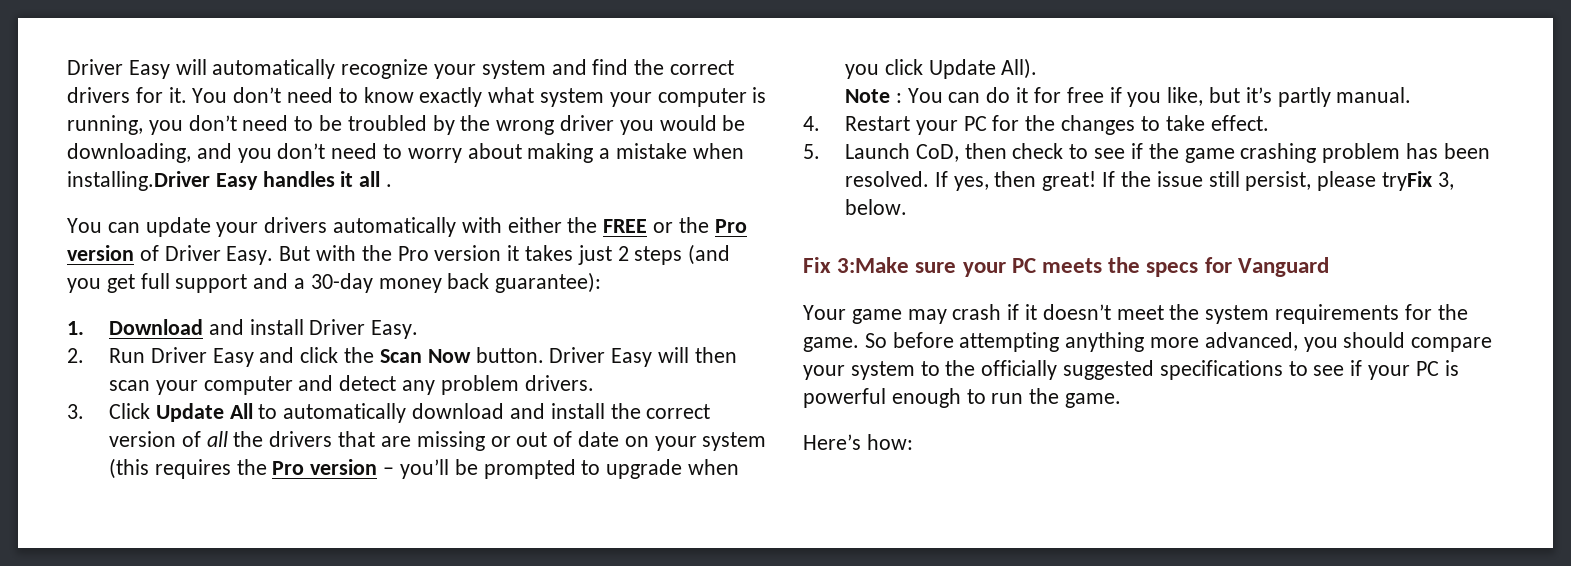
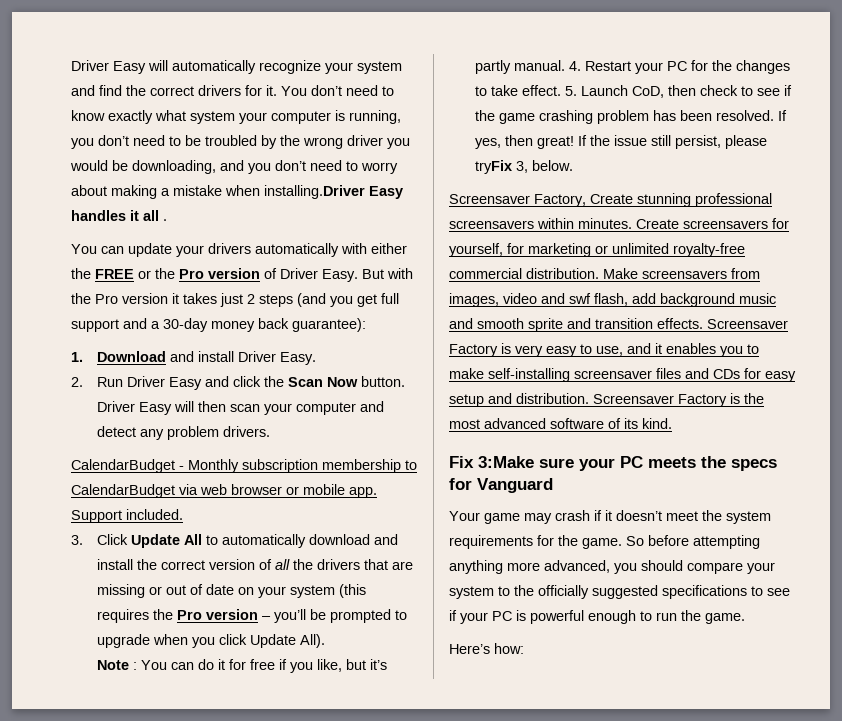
+ CalendarBudget - Monthly subscription membership to CalendarBudget via web browser or mobile app. Support included.
- Note : You can do it for free if you like, but it’s partly manual.
- 4. Restart your PC for the changes to take effect.
- 5. Launch CoD, then check to see if the game crashing problem has been resolved.
+ Note : You can do it for free if you like, but it’s partly manual. 4. Restart your PC for the changes to take effect. 5. Launch CoD, then check to see if the game crashing problem has been resolved.
+ Screensaver Factory, Create stunning professional screensavers within minutes. Create screensavers for yourself, for marketing or unlimited royalty-free commercial distribution. Make screensavers from images, video and swf flash, add background music and smooth sprite and transition effects. Screensaver Factory is very easy to use, and it enables you to make self-installing screensaver files and CDs for easy setup and distribution. Screensaver Factory is the most advanced software of its kind.

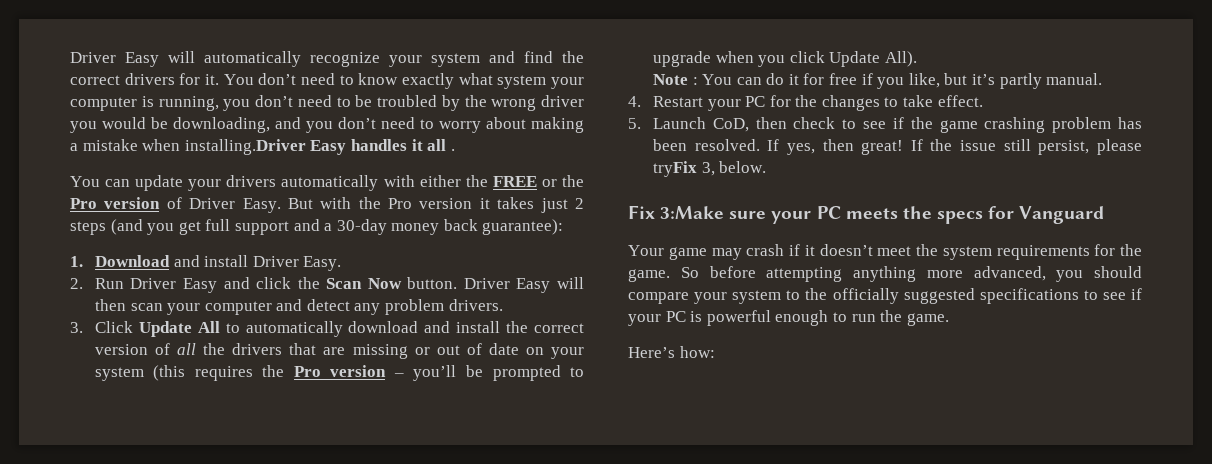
- CalendarBudget - Monthly subscription membership to CalendarBudget via web browser or mobile app. Support included.
- Note : You can do it for free if you like, but it’s partly manual. 4. Restart your PC for the changes to take effect. 5. Launch CoD, then check to see if the game crashing problem has been resolved.
+ Note : You can do it for free if you like, but it’s partly manual.
+ 4. Restart your PC for the changes to take effect.
+ 5. Launch CoD, then check to see if the game crashing problem has been resolved.
- Screensaver Factory, Create stunning professional screensavers within minutes. Create screensavers for yourself, for marketing or unlimited royalty-free commercial distribution. Make screensavers from images, video and swf flash, add background music and smooth sprite and transition effects. Screensaver Factory is very easy to use, and it enables you to make self-installing screensaver files and CDs for easy setup and distribution. Screensaver Factory is the most advanced software of its kind.

